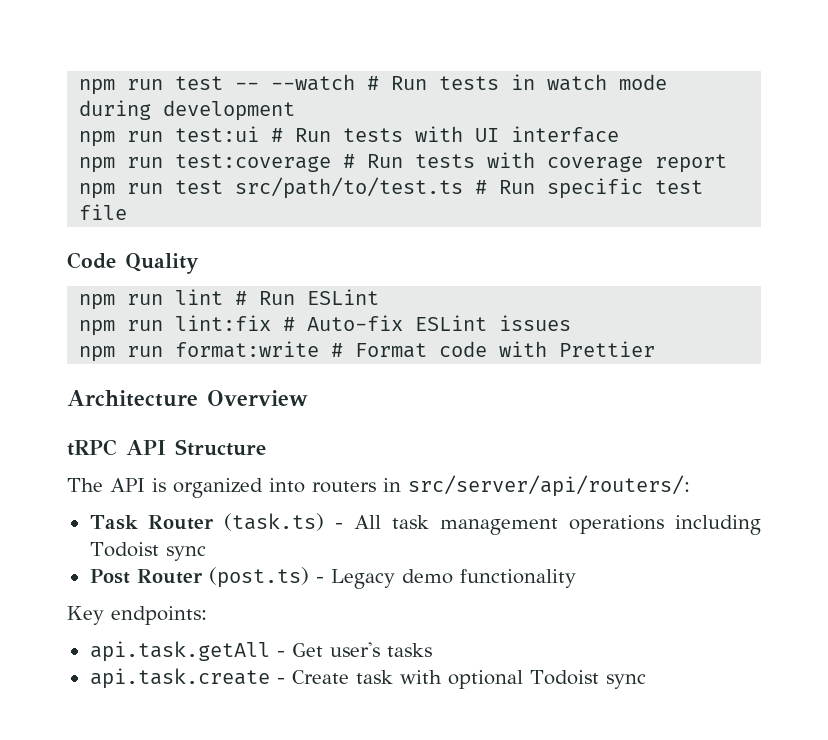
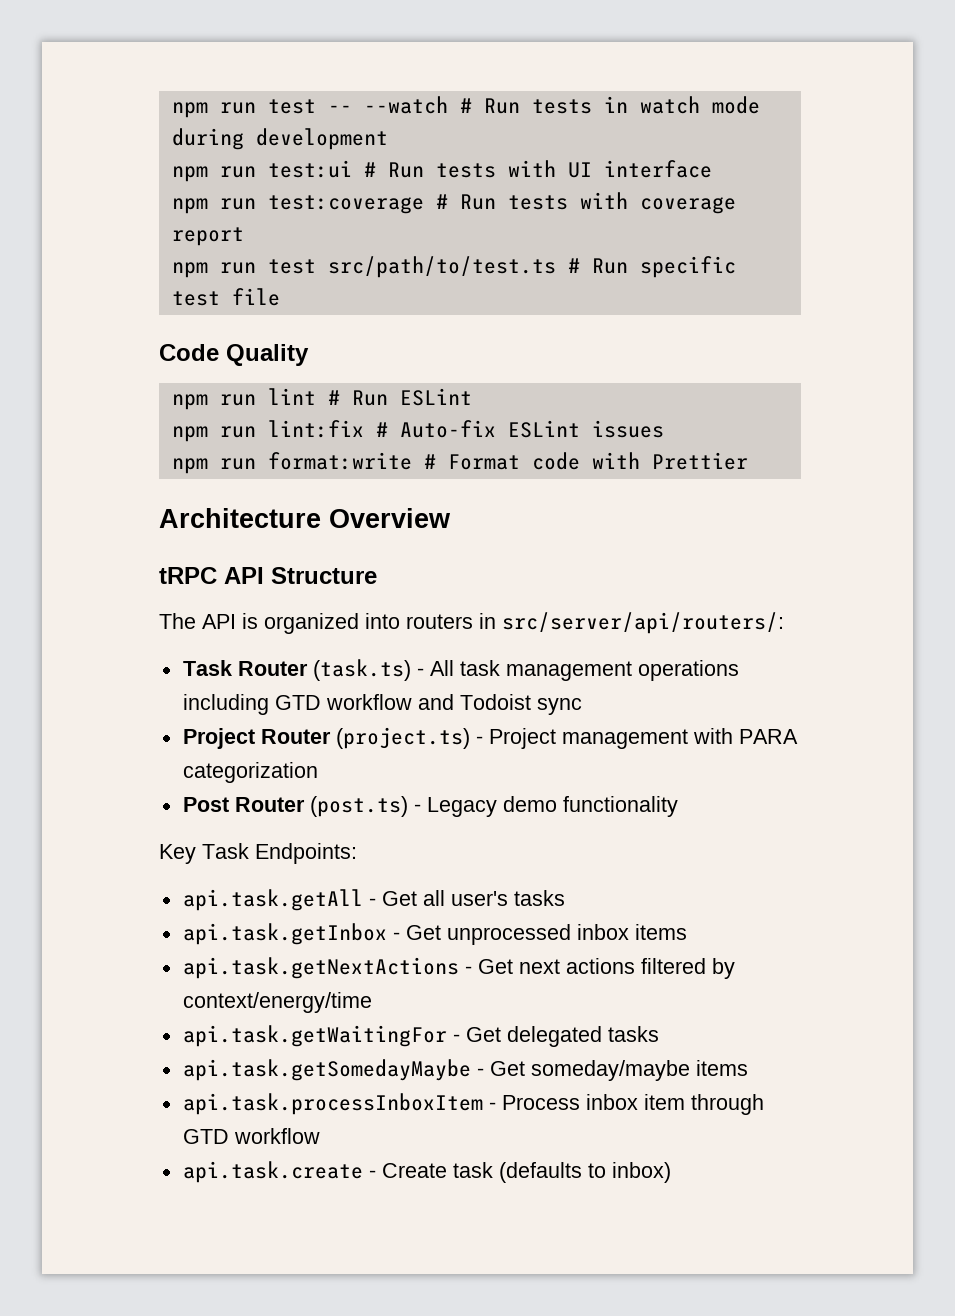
- Task Router (task.ts) - All task management operations including Todoist sync
+ Task Router (task.ts) - All task management operations including GTD workflow and Todoist sync
+ Project Router (project.ts) - Project management with PARA categorization
- Key endpoints:
+ Key Task Endpoints:
- api.task.getAll - Get user's tasks
+ api.task.getAll - Get all user's tasks
+ api.task.getInbox - Get unprocessed inbox items
+ api.task.getNextActions - Get next actions filtered by context/energy/time
+ api.task.getWaitingFor - Get delegated tasks
+ api.task.getSomedayMaybe - Get someday/maybe items
+ api.task.processInboxItem - Process inbox item through GTD workflow
- api.task.create - Create task with optional Todoist sync
+ api.task.create - Create task (defaults to inbox)

